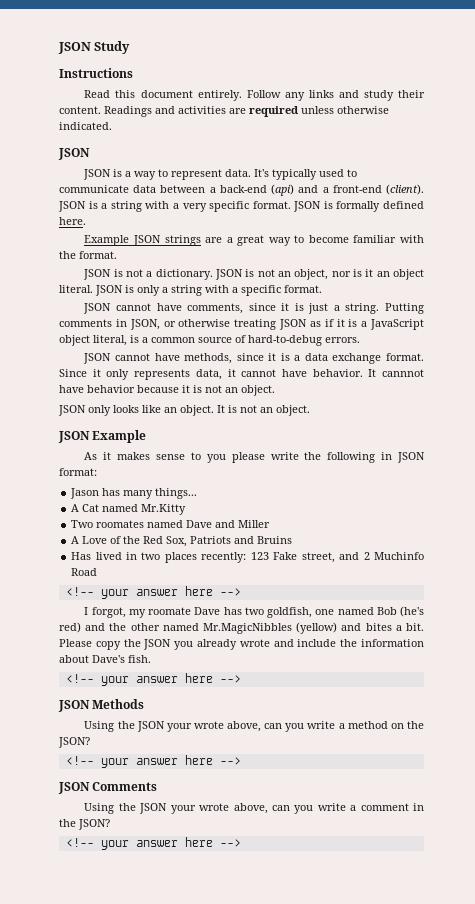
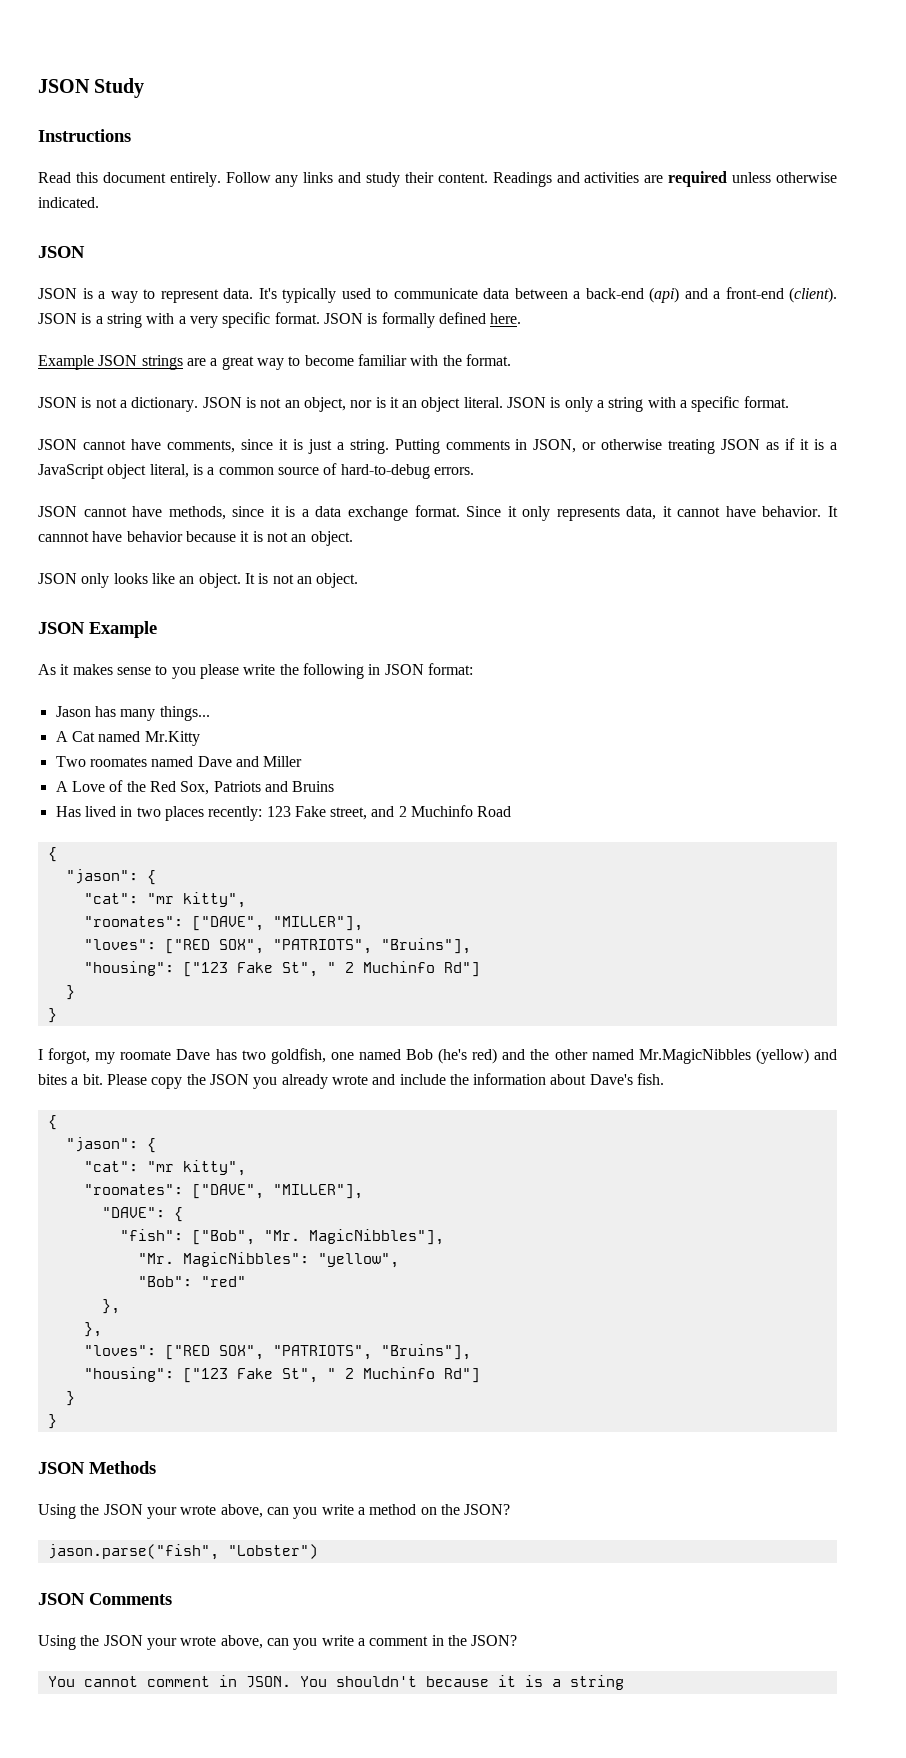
  Has lived in two places recently: 123 Fake street, and 2 Muchinfo Road
- <!-- your answer here -->
+ {
+ "jason": {
+ "cat": "mr kitty",
+ "roomates": ["DAVE", "MILLER"],
+ "loves": ["RED SOX", "PATRIOTS", "Bruins"],
+ "housing": ["123 Fake St", " 2 Muchinfo Rd"]
+ }
+ }
  Please copy the JSON you already wrote and include the information about Dave's fish.
- <!-- your answer here -->
+ {
+ "jason": {
+ "cat": "mr kitty",
+ "roomates": ["DAVE", "MILLER"],
+ "DAVE": {
+ "fish": ["Bob", "Mr. MagicNibbles"],
+ "Mr. MagicNibbles": "yellow",
+ "Bob": "red"
+ },
+ },
+ "loves": ["RED SOX", "PATRIOTS", "Bruins"],
+ "housing": ["123 Fake St", " 2 Muchinfo Rd"]
+ }
+ }
  Using the JSON your wrote above, can you write a method on the JSON?
- <!-- your answer here -->
+ jason.parse("fish", "Lobster")
  Using the JSON your wrote above, can you write a comment in the JSON?
- <!-- your answer here -->
+ You cannot comment in JSON. You shouldn't because it is a string

